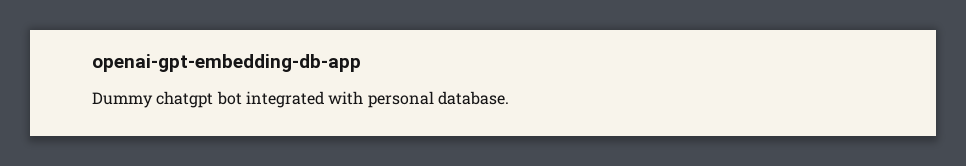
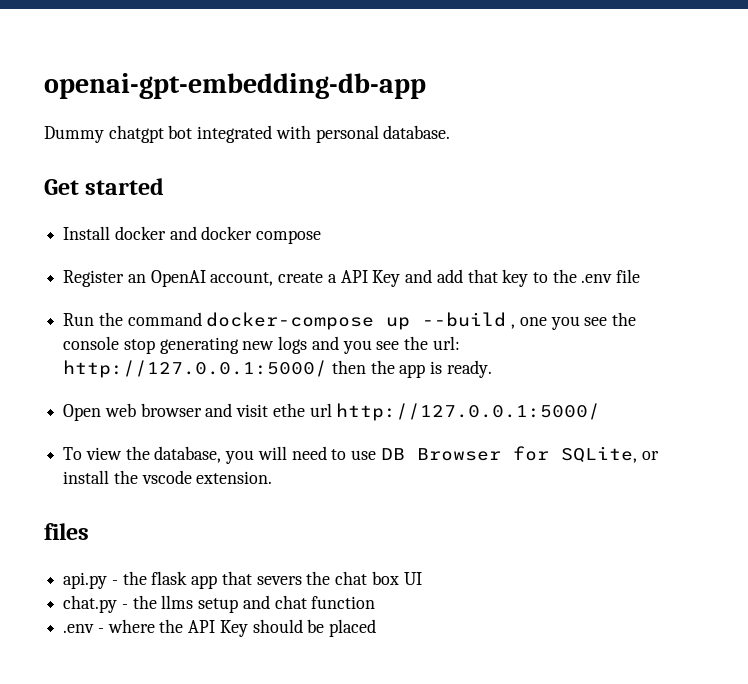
+ Get started
+ Install docker and docker compose
+ Register an OpenAI account, create a API Key and add that key to the .env file
+ Run the command docker-compose up --build , one you see the console stop generating new logs and you see the url: http://127.0.0.1:5000/ then the app is ready.
+ Open web browser and visit ethe url http://127.0.0.1:5000/
+ To view the database, you will need to use DB Browser for SQLite, or install the vscode extension.
+ files
+ api.py - the flask app that severs the chat box UI
+ chat.py - the llms setup and chat function
+ .env - where the API Key should be placed

